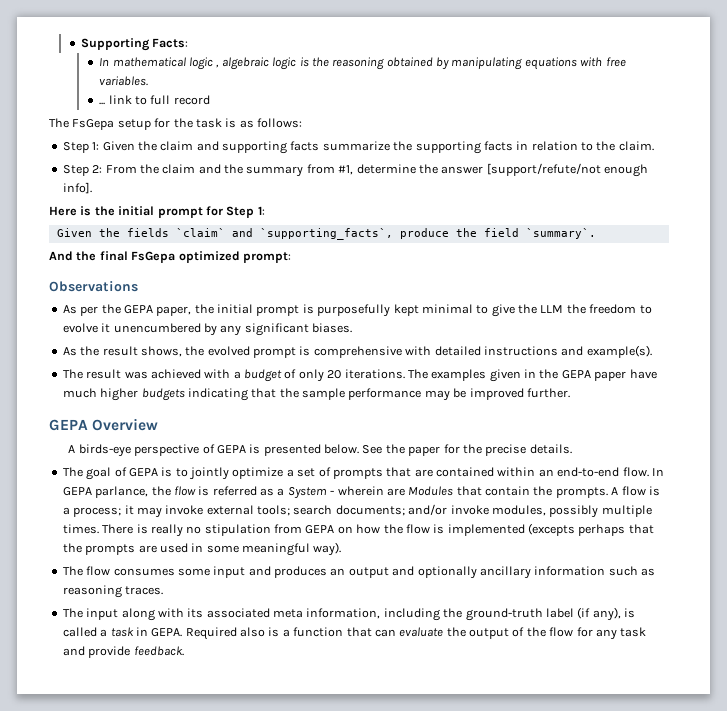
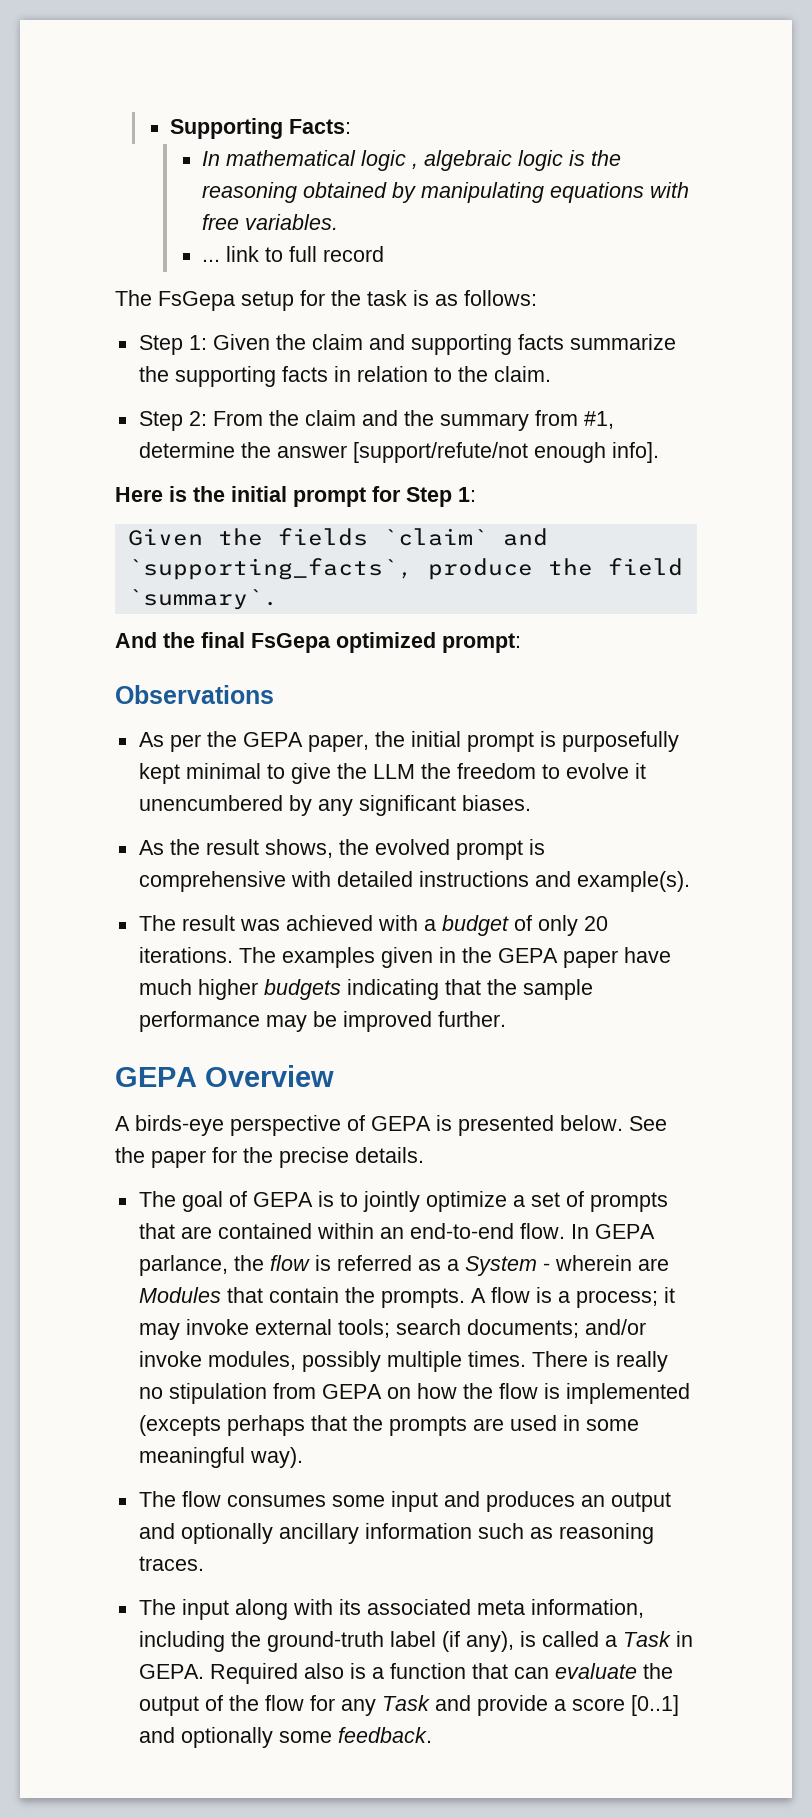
- The input along with its associated meta information, including the ground-truth label (if any), is called a task in GEPA.
+ The input along with its associated meta information, including the ground-truth label (if any), is called a Task in GEPA.
- Required also is a function that can evaluate the output of the flow for any task and provide feedback.
+ Required also is a function that can evaluate the output of the flow for any Task and provide a score [0..1] and optionally some feedback.

